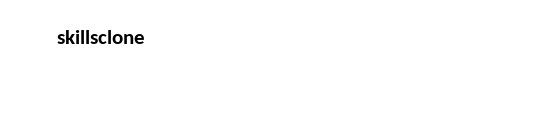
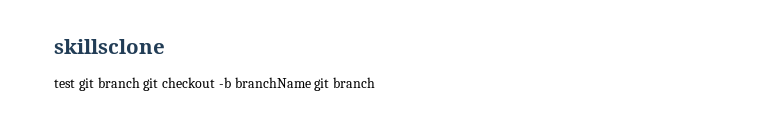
+ test git branch git checkout -b branchName git branch

